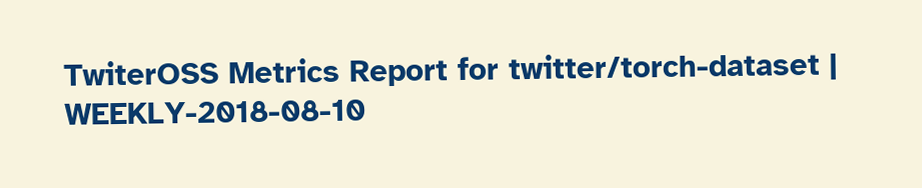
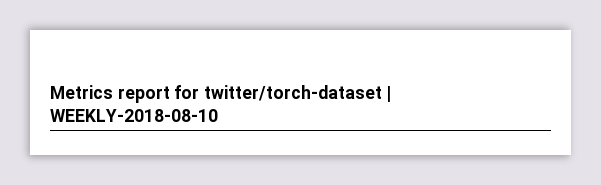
- TwiterOSS Metrics Report for twitter/torch-dataset | WEEKLY-2018-08-10
+ Metrics report for twitter/torch-dataset | WEEKLY-2018-08-10

